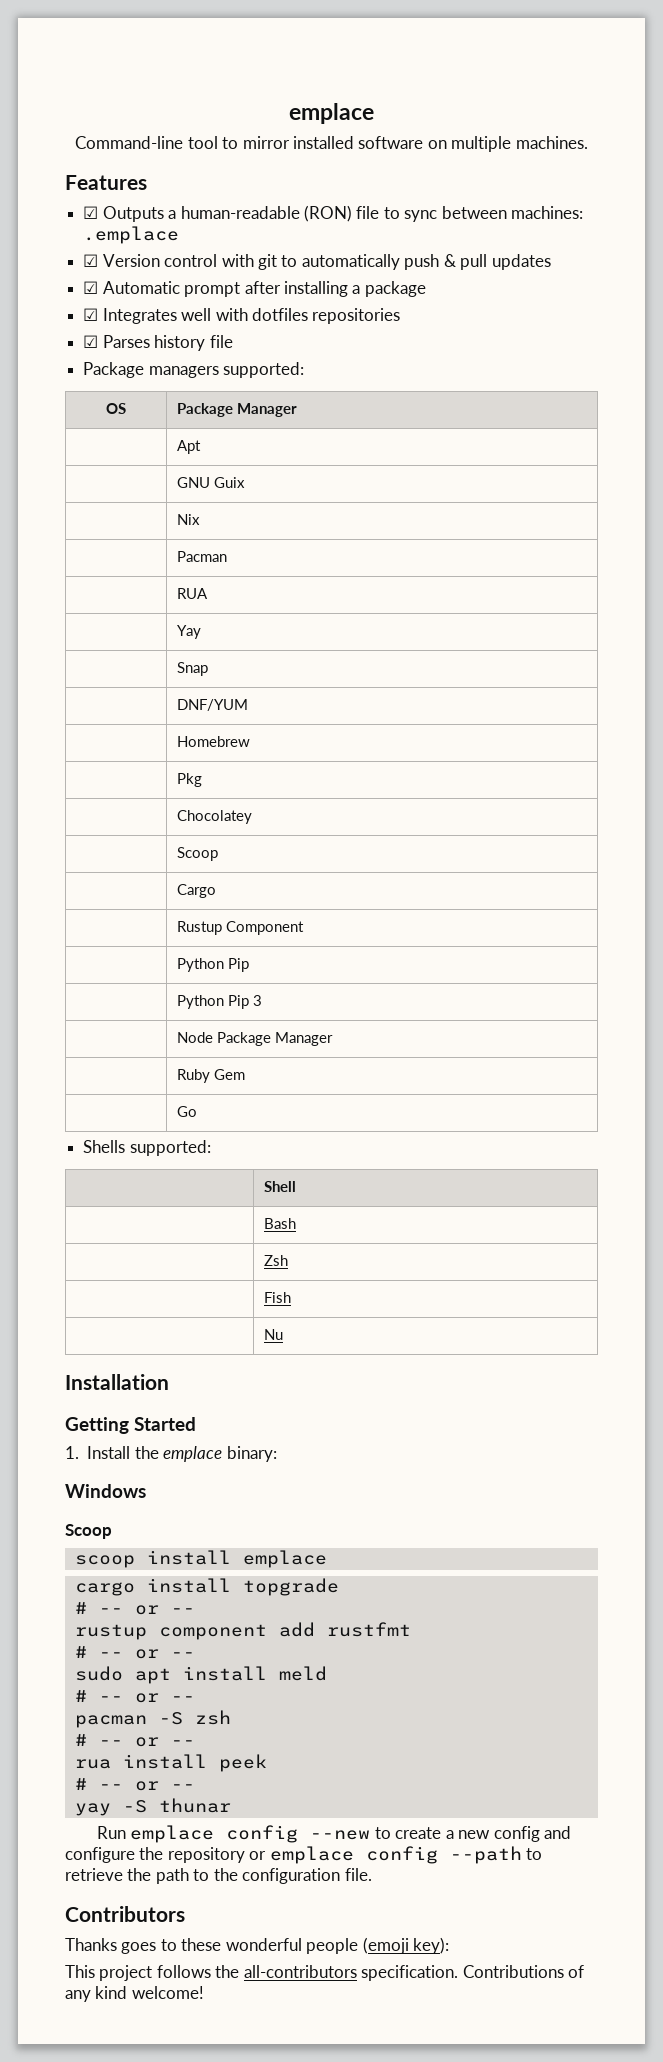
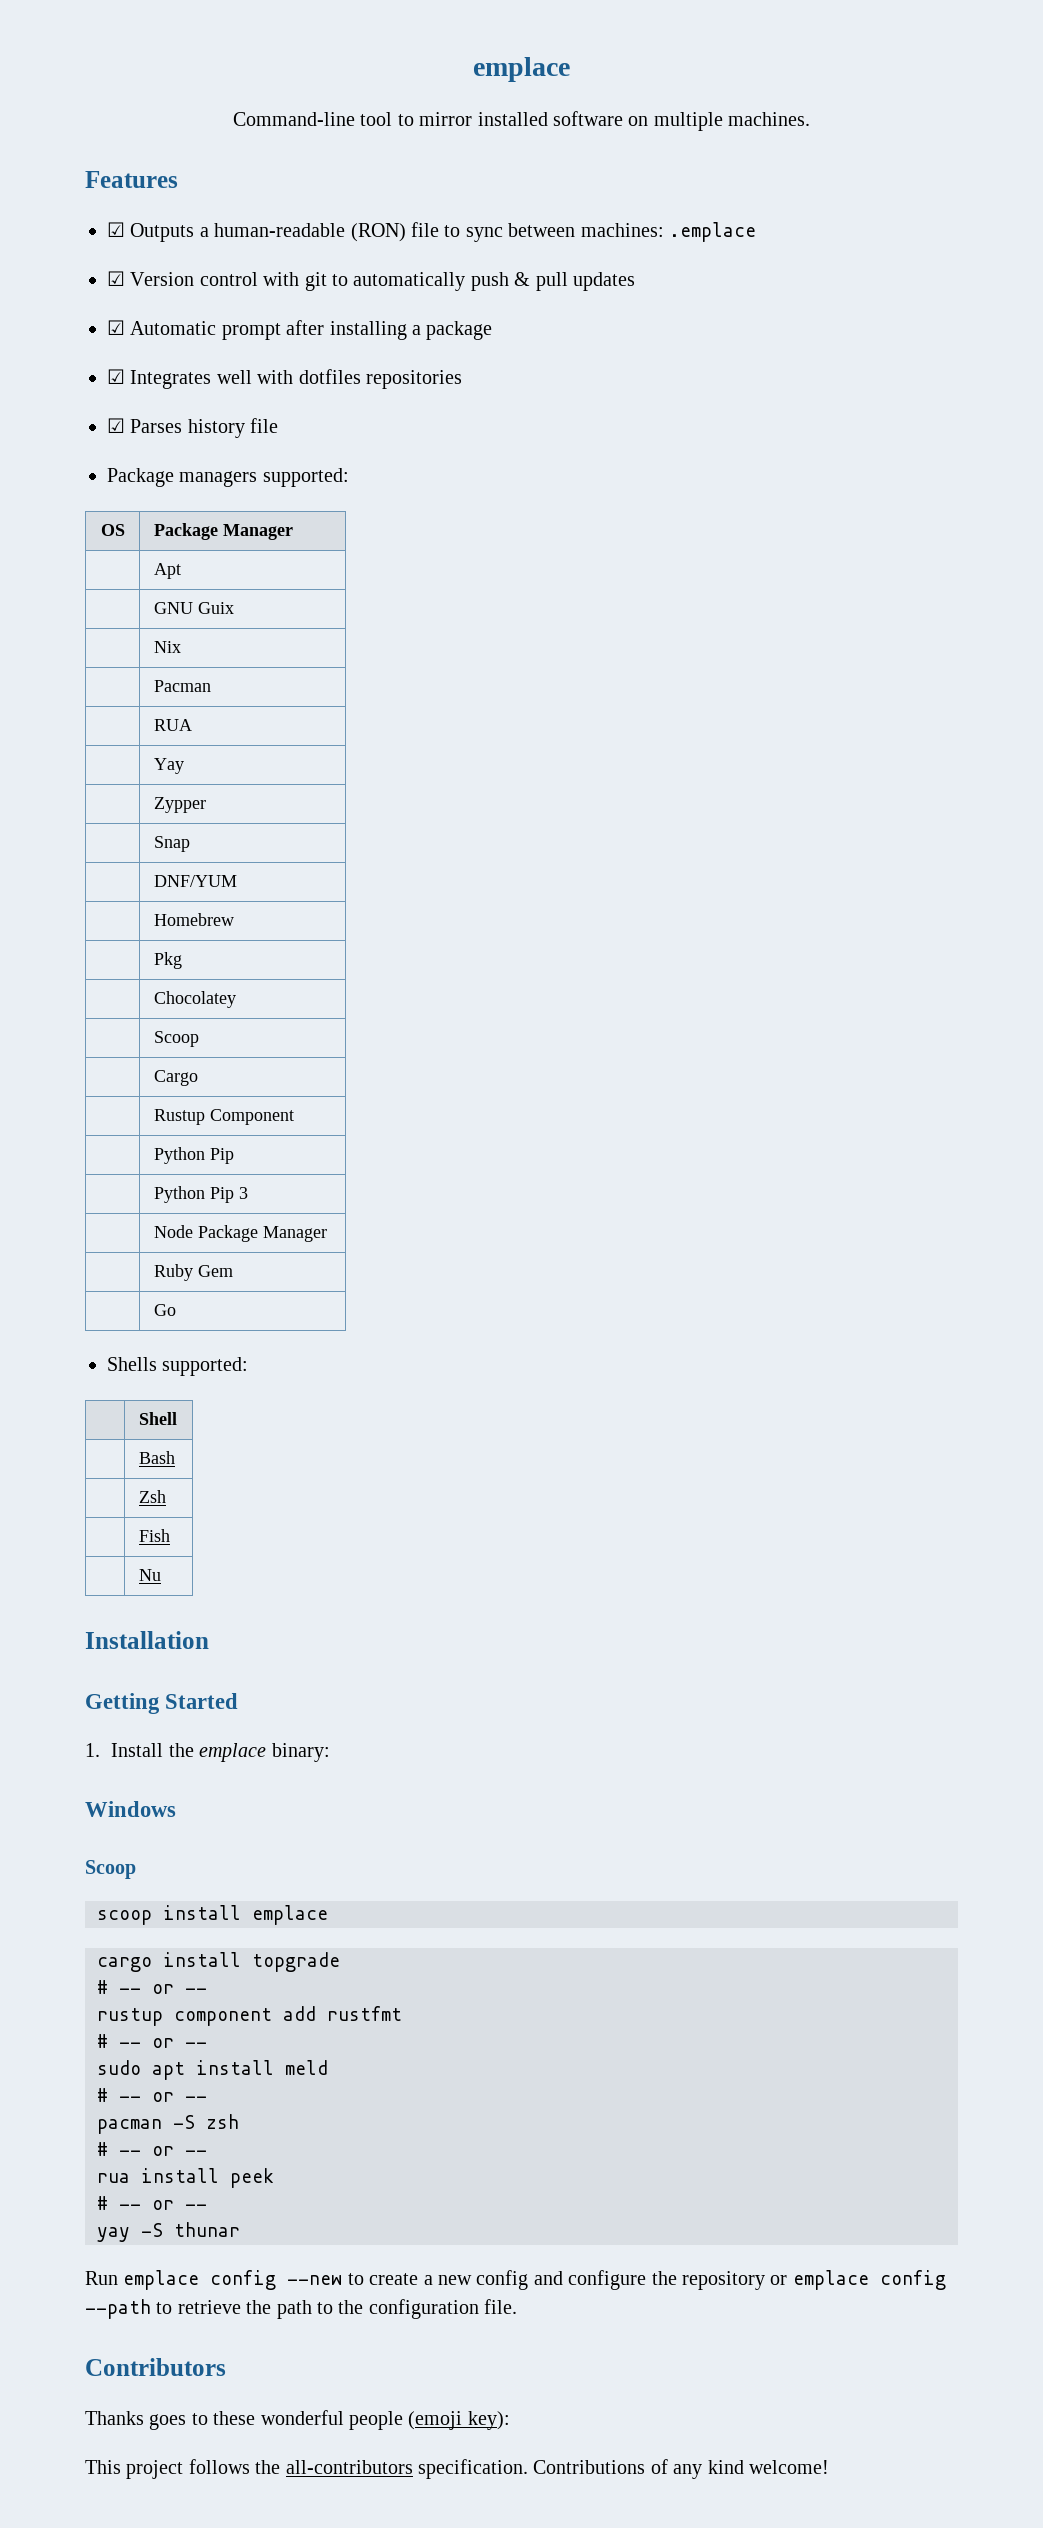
+ | Zypper

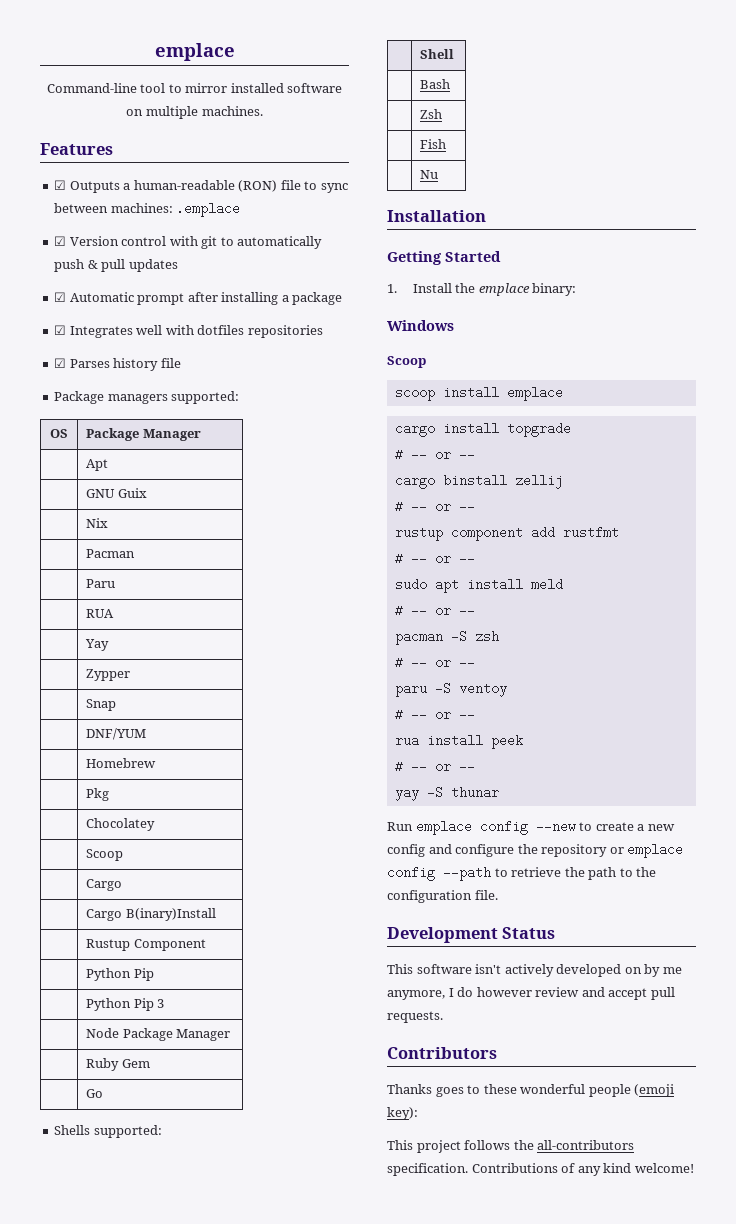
+ | Paru
+ | Cargo B(inary)Install
+ cargo binstall zellij
+ # -- or --
+ paru -S ventoy
+ # -- or --
+ Development Status
+ This software isn't actively developed on by me anymore, I do however review and accept pull requests.

